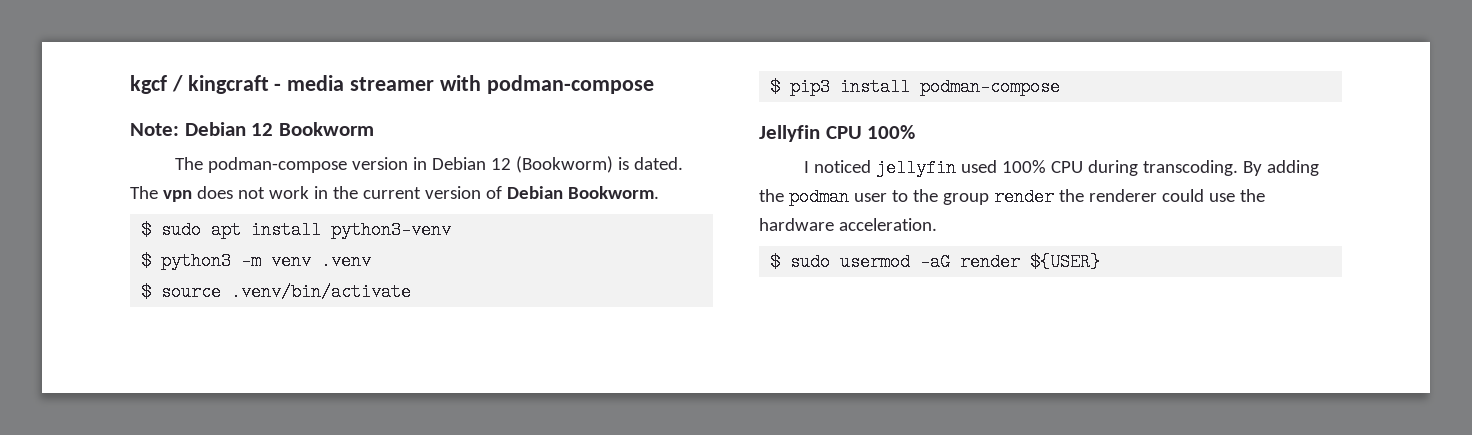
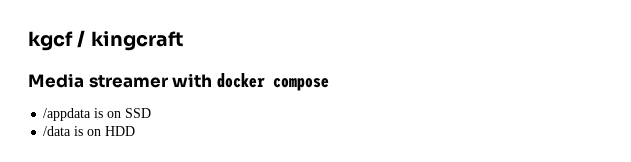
- kgcf / kingcraft - media streamer with podman-compose
- Note: Debian 12 Bookworm
- The podman-compose version in Debian 12 (Bookworm) is dated. The vpn does not work in the current version of Debian Bookworm.
- $ sudo apt install python3-venv
- $ python3 -m venv .venv
- $ source .venv/bin/activate
- $ pip3 install podman-compose
- Jellyfin CPU 100%
- I noticed jellyfin used 100% CPU during transcoding. By adding the podman user to the group render the renderer could use the hardware acceleration.
- $ sudo usermod -aG render ${USER}
+ kgcf / kingcraft
+ Media streamer with docker compose
+ /appdata is on SSD
+ /data is on HDD

